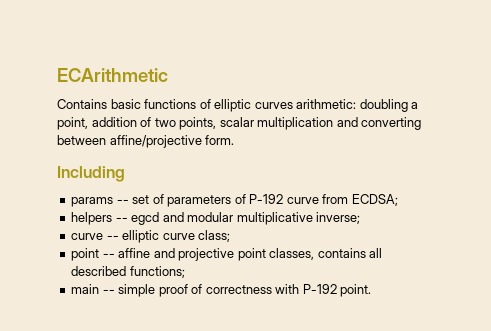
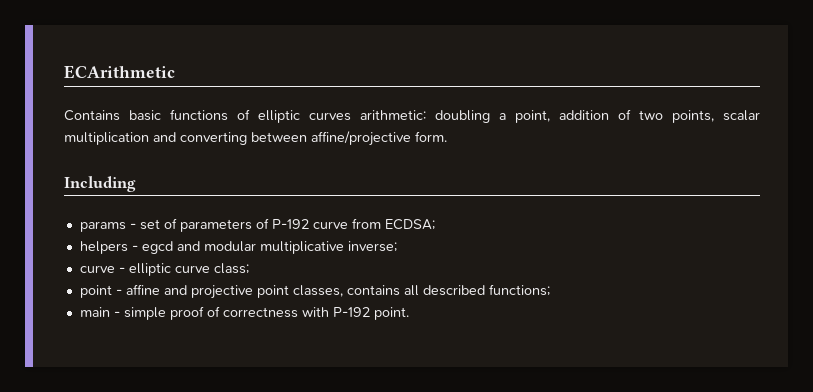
- params -- set of parameters of P-192 curve from ECDSA;
+ params - set of parameters of P-192 curve from ECDSA;
- helpers -- egcd and modular multiplicative inverse;
+ helpers - egcd and modular multiplicative inverse;
- curve -- elliptic curve class;
+ curve - elliptic curve class;
- point -- affine and projective point classes, contains all described functions;
+ point - affine and projective point classes, contains all described functions;
- main -- simple proof of correctness with P-192 point.
+ main - simple proof of correctness with P-192 point.

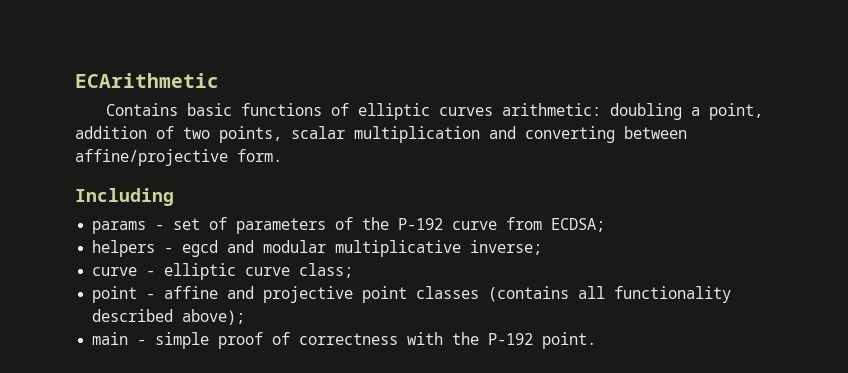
- params - set of parameters of P-192 curve from ECDSA;
+ params - set of parameters of the P-192 curve from ECDSA;
- point - affine and projective point classes, contains all described functions;
+ point - affine and projective point classes (contains all functionality described above);
- main - simple proof of correctness with P-192 point.
+ main - simple proof of correctness with the P-192 point.

